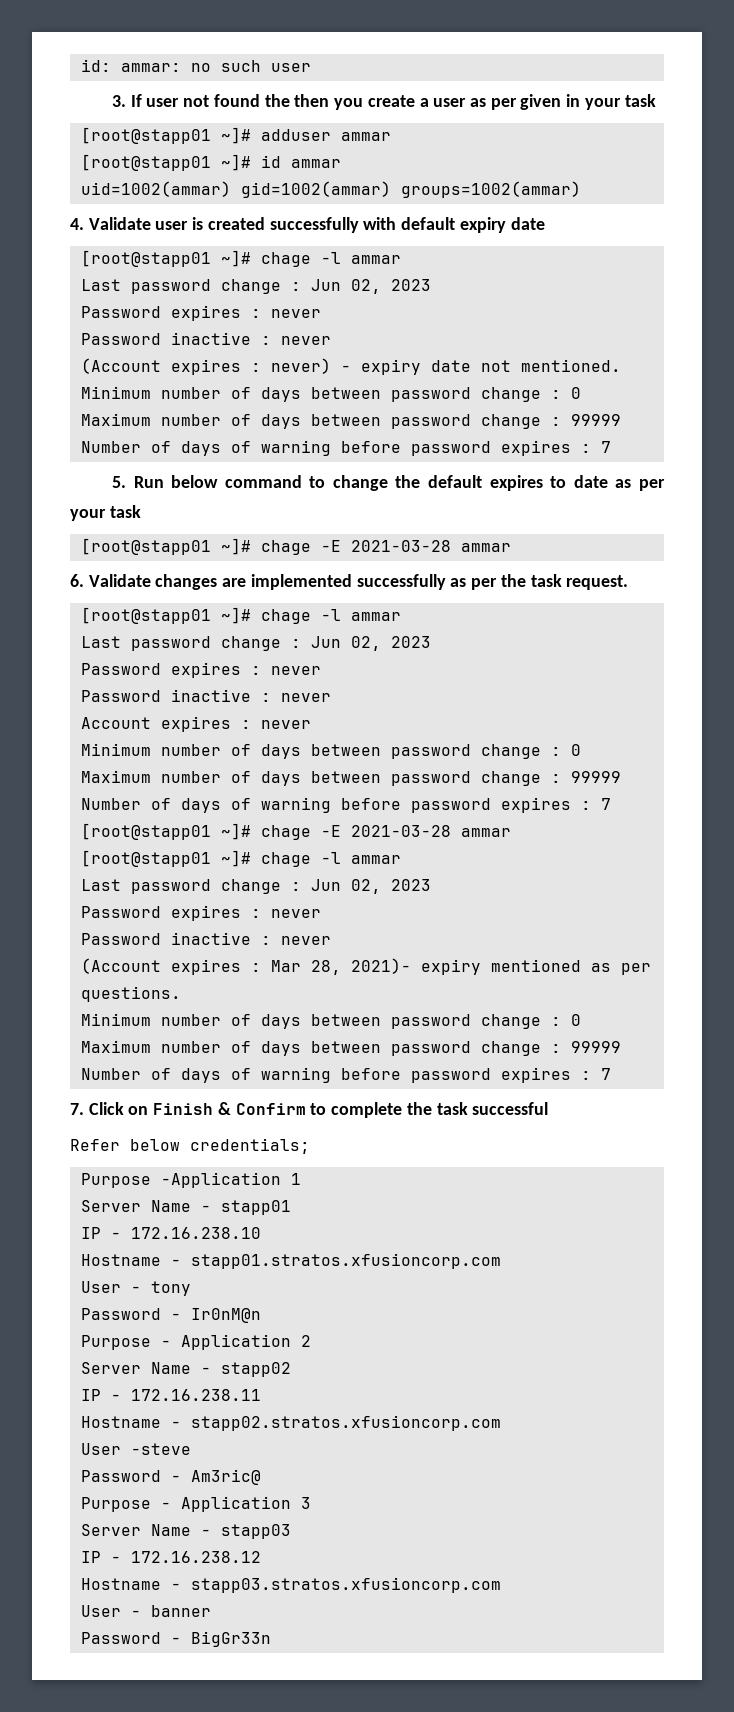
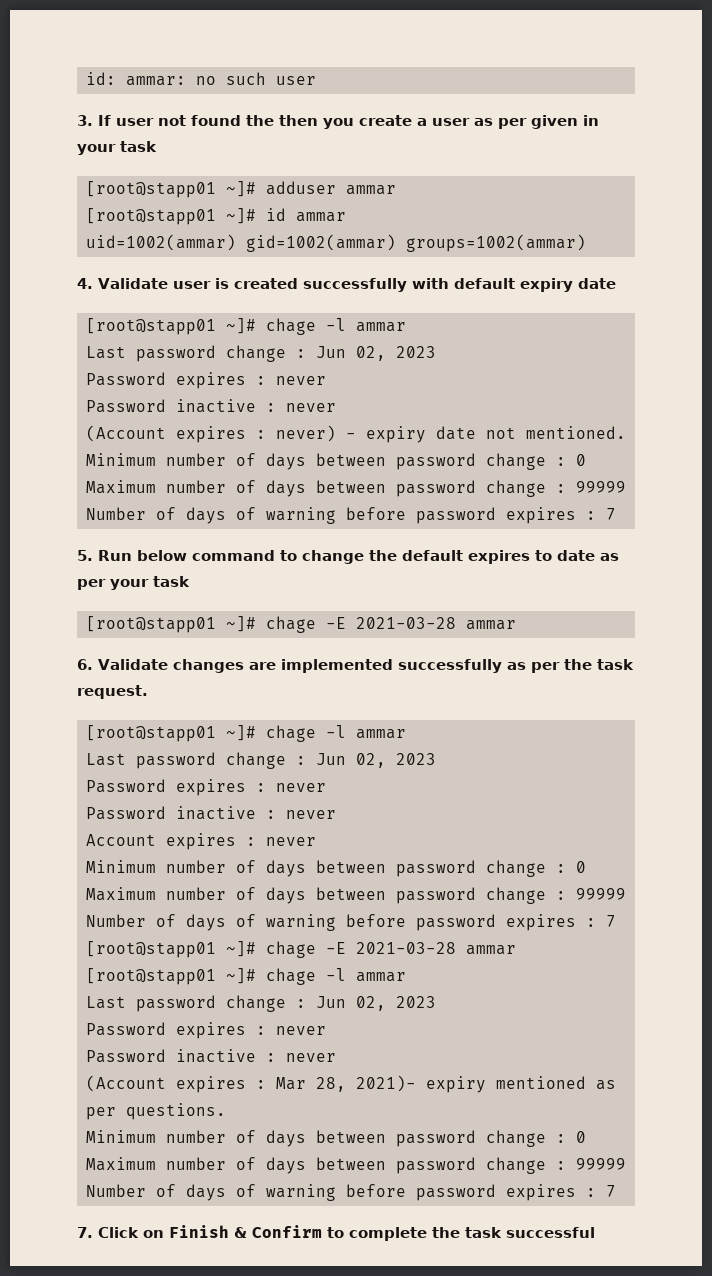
- Refer below credentials;
- Purpose -Application 1
- Server Name - stapp01
- IP - 172.16.238.10
- Hostname - stapp01.stratos.xfusioncorp.com
- User - tony
- Password - Ir0nM@n
- Purpose - Application 2
- Server Name - stapp02
- IP - 172.16.238.11
- Hostname - stapp02.stratos.xfusioncorp.com
- User -steve
- Password - Am3ric@
- Purpose - Application 3
- Server Name - stapp03
- IP - 172.16.238.12
- Hostname - stapp03.stratos.xfusioncorp.com
- User - banner
- Password - BigGr33n

